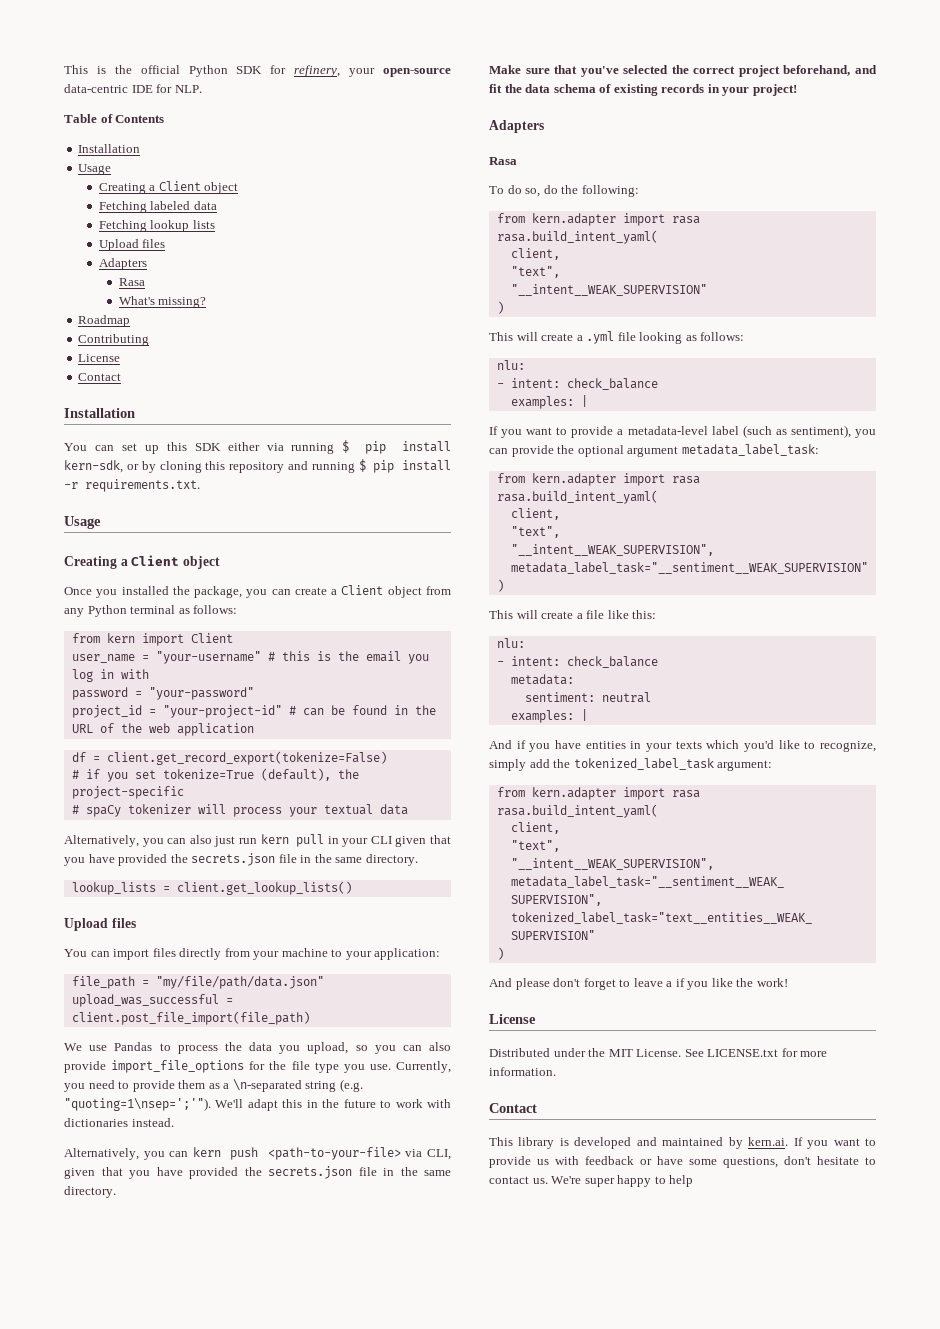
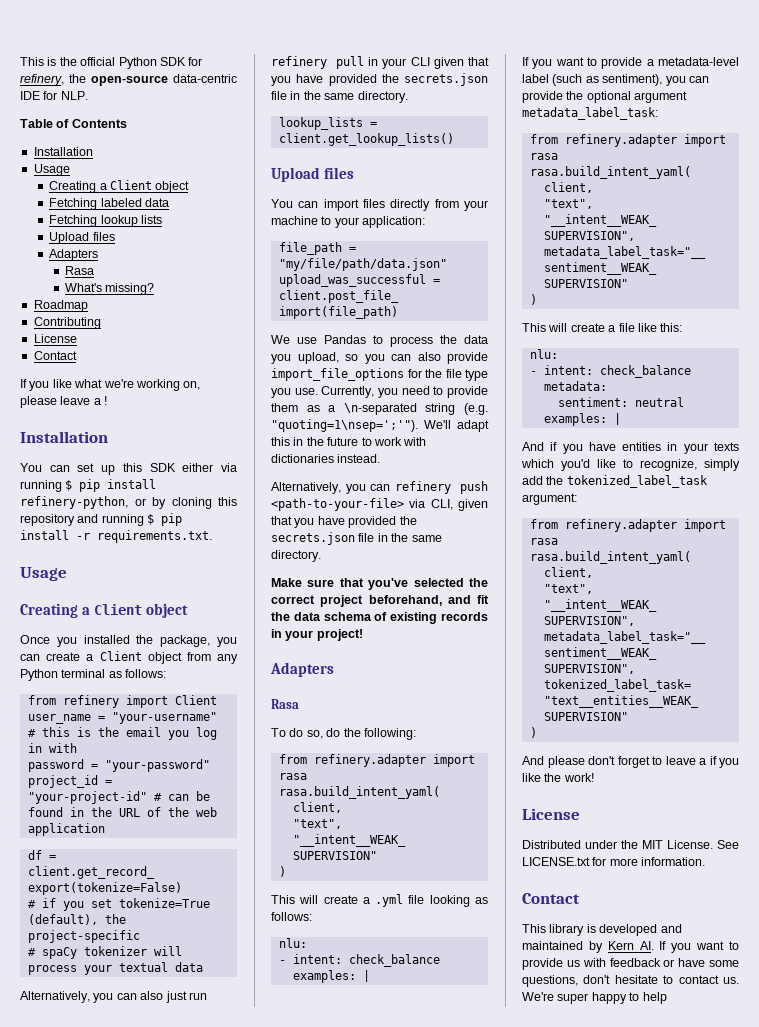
- This is the official Python SDK for refinery, your open-source data-centric IDE for NLP.
+ This is the official Python SDK for refinery, the open-source data-centric IDE for NLP.
+ If you like what we're working on, please leave a !
- You can set up this SDK either via running $ pip install kern-sdk, or by cloning this repository and running $ pip install -r requirements.txt.
+ You can set up this SDK either via running $ pip install refinery-python, or by cloning this repository and running $ pip install -r requirements.txt.
- from kern import Client
+ from refinery import Client
- Alternatively, you can also just run kern pull in your CLI given that you have provided the secrets.json file in the same directory.
+ Alternatively, you can also just run refinery pull in your CLI given that you have provided the secrets.json file in the same directory.
- Alternatively, you can kern push <path-to-your-file> via CLI, given that you have provided the secrets.json file in the same directory.
+ Alternatively, you can refinery push <path-to-your-file> via CLI, given that you have provided the secrets.json file in the same directory.
  To do so, do the following:
- from kern.adapter import rasa
+ from refinery.adapter import rasa
  If you want to provide a metadata-level label (such as sentiment), you can provide the optional argument metadata_label_task:
- from kern.adapter import rasa
+ from refinery.adapter import rasa
  And if you have entities in your texts which you'd like to recognize, simply add the tokenized_label_task argument:
- from kern.adapter import rasa
+ from refinery.adapter import rasa
- This library is developed and maintained by kern.ai. If you want to provide us with feedback or have some questions, don't hesitate to contact us.
+ This library is developed and maintained by Kern AI. If you want to provide us with feedback or have some questions, don't hesitate to contact us.

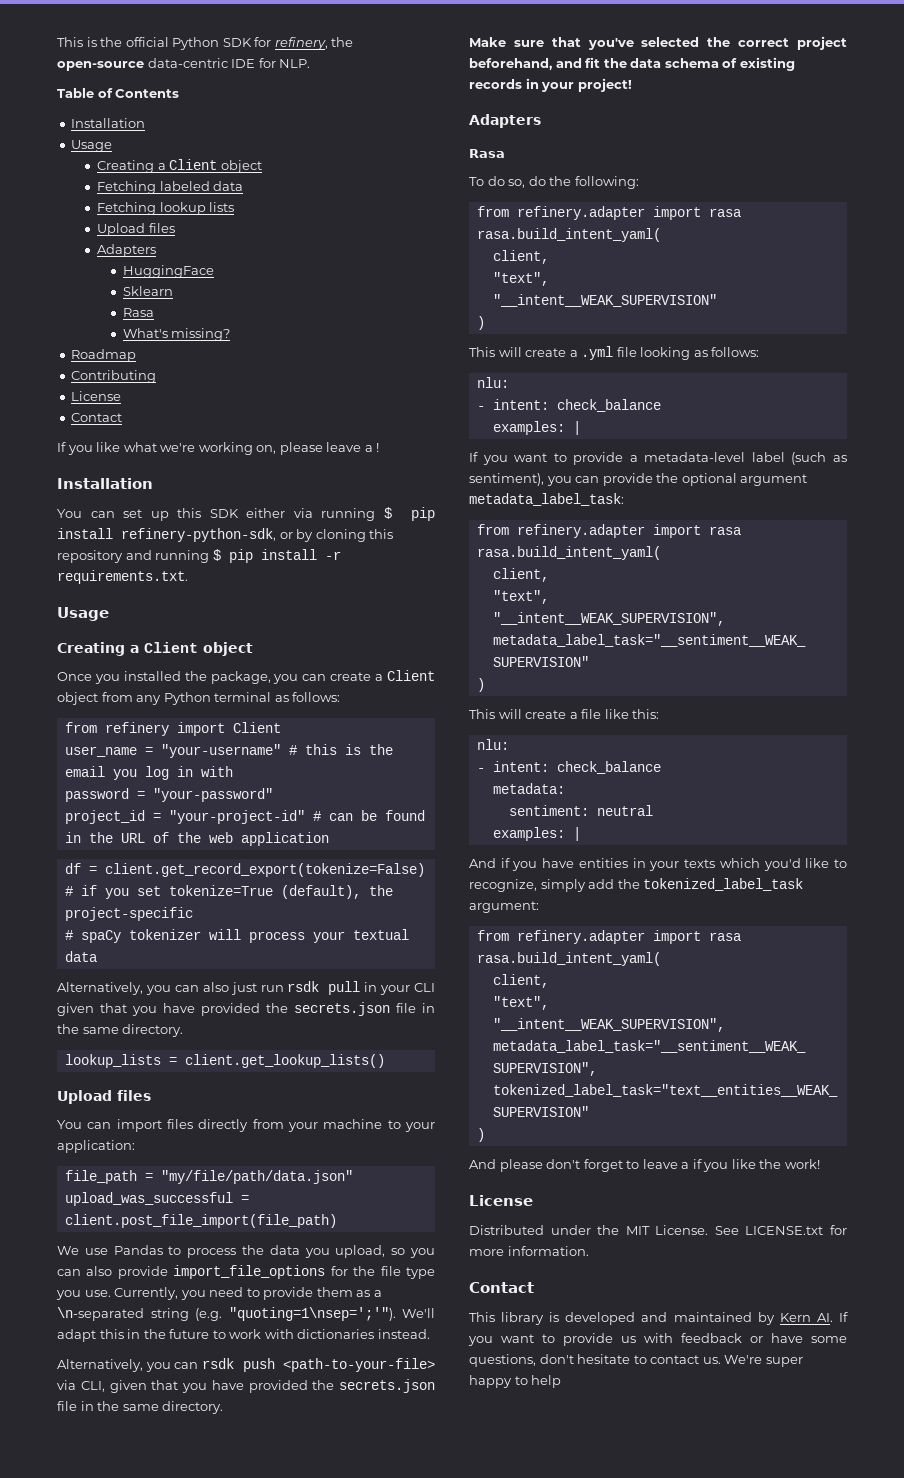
+ HuggingFace
+ Sklearn
- You can set up this SDK either via running $ pip install refinery-python, or by cloning this repository and running $ pip install -r requirements.txt.
+ You can set up this SDK either via running $ pip install refinery-python-sdk, or by cloning this repository and running $ pip install -r requirements.txt.
- Alternatively, you can also just run refinery pull in your CLI given that you have provided the secrets.json file in the same directory.
+ Alternatively, you can also just run rsdk pull in your CLI given that you have provided the secrets.json file in the same directory.
- Alternatively, you can refinery push <path-to-your-file> via CLI, given that you have provided the secrets.json file in the same directory.
+ Alternatively, you can rsdk push <path-to-your-file> via CLI, given that you have provided the secrets.json file in the same directory.

